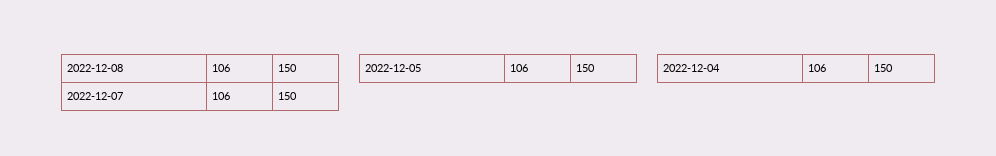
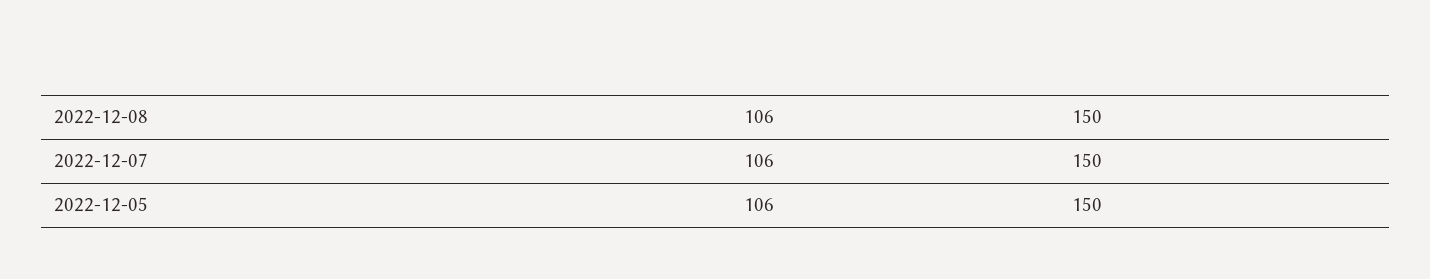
- 2022-12-04 | 106 | 150

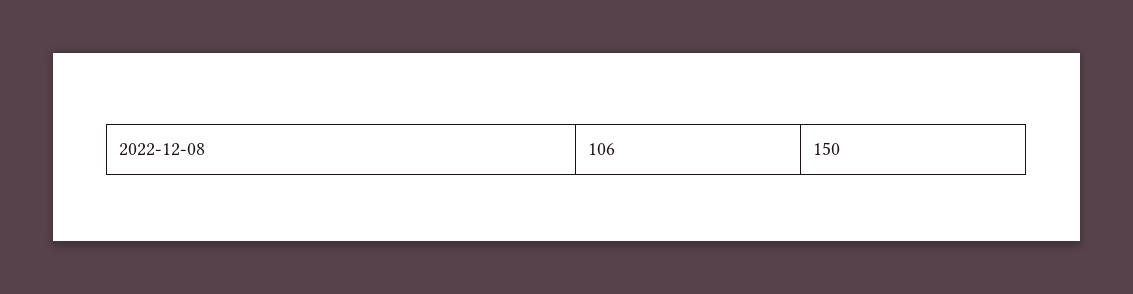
- 2022-12-07 | 106 | 150
- 2022-12-05 | 106 | 150

